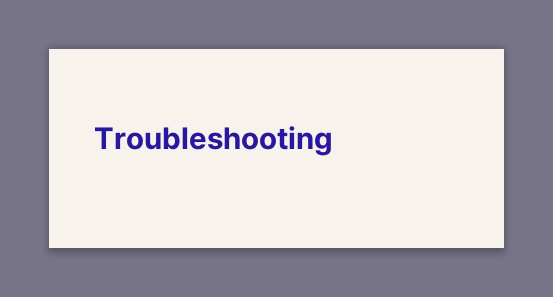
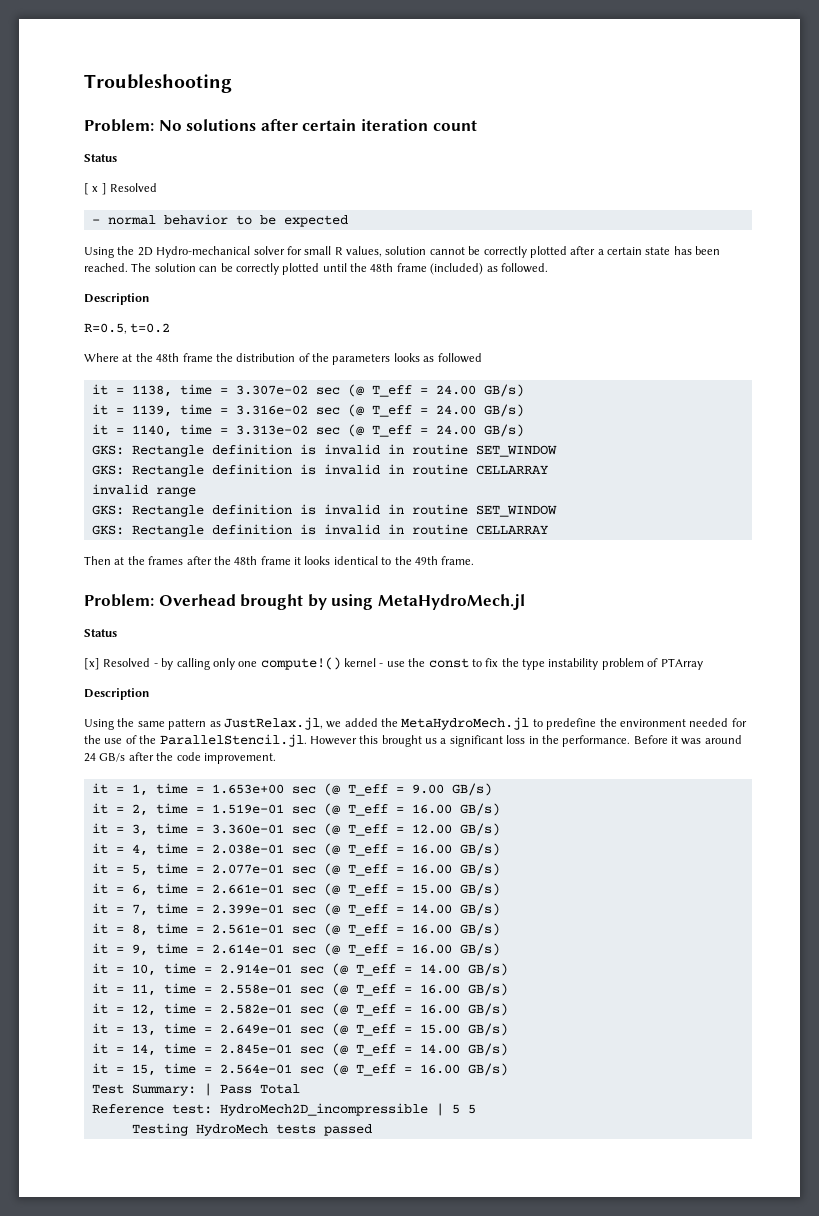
+ Problem: No solutions after certain iteration count
+ Status
+ [ x ] Resolved
+ - normal behavior to be expected
+ Using the 2D Hydro-mechanical solver for small R values, solution cannot be correctly plotted after a certain state has been reached. The solution can be correctly plotted until the 48th frame (included) as followed.
+ Description
+ R=0.5, t=0.2
+ Where at the 48th frame the distribution of the parameters looks as followed
+ it = 1138, time = 3.307e-02 sec (@ T_eff = 24.00 GB/s)
+ it = 1139, time = 3.316e-02 sec (@ T_eff = 24.00 GB/s)
+ it = 1140, time = 3.313e-02 sec (@ T_eff = 24.00 GB/s)
+ GKS: Rectangle definition is invalid in routine SET_WINDOW
+ GKS: Rectangle definition is invalid in routine CELLARRAY
+ invalid range
+ GKS: Rectangle definition is invalid in routine SET_WINDOW
+ GKS: Rectangle definition is invalid in routine CELLARRAY
+ Then at the frames after the 48th frame it looks identical to the 49th frame.
+ Problem: Overhead brought by using MetaHydroMech.jl
+ Status
+ [x] Resolved - by calling only one compute!() kernel - use the const to fix the type instability problem of PTArray
+ Description
+ Using the same pattern as JustRelax.jl, we added the MetaHydroMech.jl to predefine the environment needed for the use of the ParallelStencil.jl. However this brought us a significant loss in the performance. Before it was around 24 GB/s after the code improvement.
+ it = 1, time = 1.653e+00 sec (@ T_eff = 9.00 GB/s)
+ it = 2, time = 1.519e-01 sec (@ T_eff = 16.00 GB/s)
+ it = 3, time = 3.360e-01 sec (@ T_eff = 12.00 GB/s)
+ it = 4, time = 2.038e-01 sec (@ T_eff = 16.00 GB/s)
+ it = 5, time = 2.077e-01 sec (@ T_eff = 16.00 GB/s)
+ it = 6, time = 2.661e-01 sec (@ T_eff = 15.00 GB/s)
+ it = 7, time = 2.399e-01 sec (@ T_eff = 14.00 GB/s)
+ it = 8, time = 2.561e-01 sec (@ T_eff = 16.00 GB/s)
+ it = 9, time = 2.614e-01 sec (@ T_eff = 16.00 GB/s)
+ it = 10, time = 2.914e-01 sec (@ T_eff = 14.00 GB/s)
+ it = 11, time = 2.558e-01 sec (@ T_eff = 16.00 GB/s)
+ it = 12, time = 2.582e-01 sec (@ T_eff = 16.00 GB/s)
+ it = 13, time = 2.649e-01 sec (@ T_eff = 15.00 GB/s)
+ it = 14, time = 2.845e-01 sec (@ T_eff = 14.00 GB/s)
+ it = 15, time = 2.564e-01 sec (@ T_eff = 16.00 GB/s)
+ Test Summary: | Pass Total
+ Reference test: HydroMech2D_incompressible | 5 5
+ Testing HydroMech tests passed

